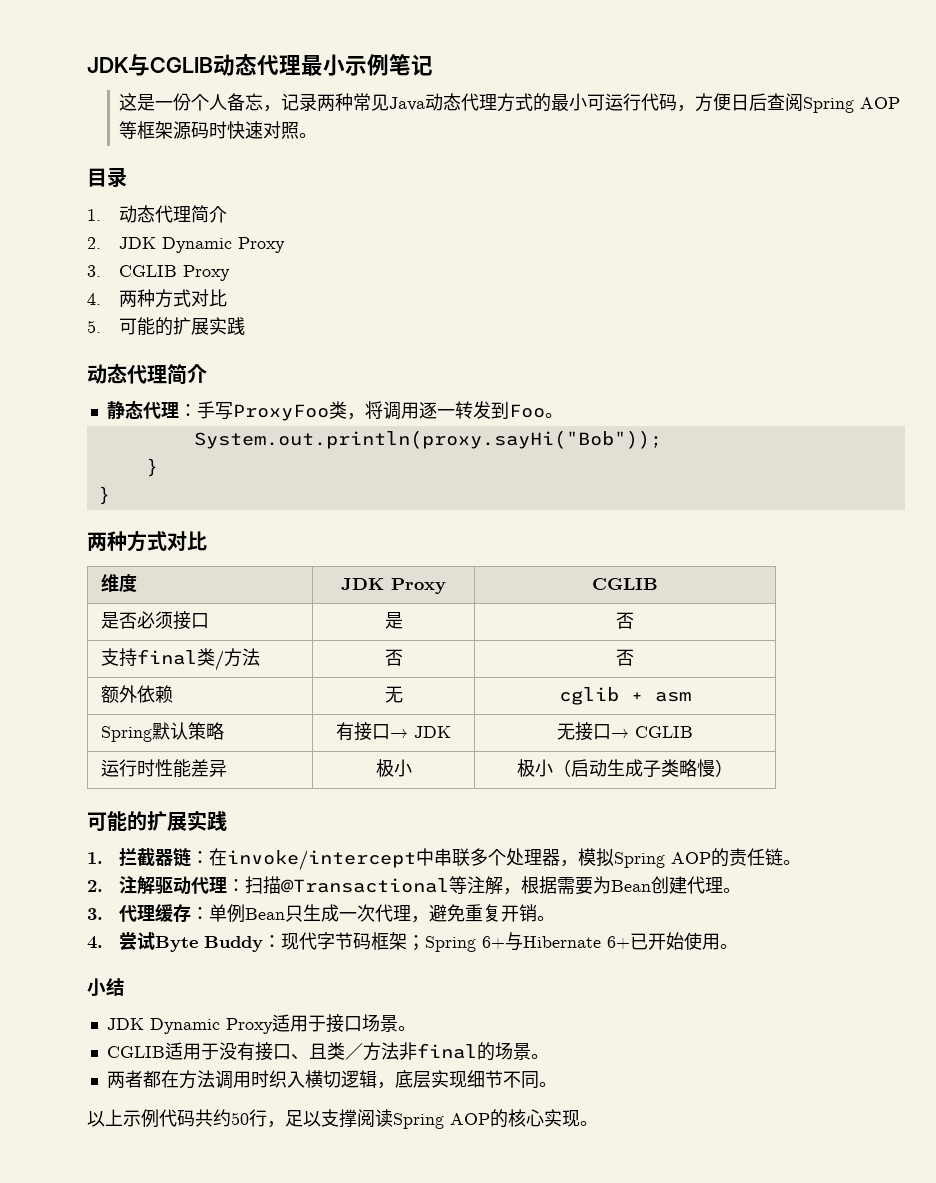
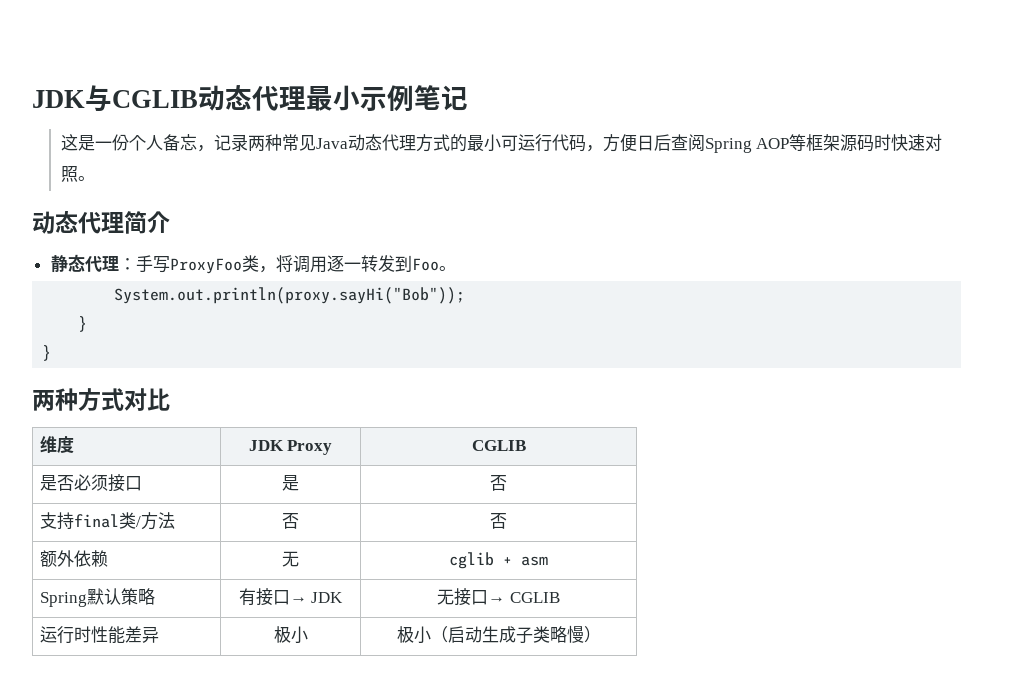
- 目录
- 1.动态代理简介
- 2. JDK Dynamic Proxy
- 3. CGLIB Proxy
- 4.两种方式对比
- 5.可能的扩展实践
  运行时性能差异 | 极小 | 极小（启动生成子类略慢）
- 可能的扩展实践
- 1.拦截器链：在invoke/intercept中串联多个处理器，模拟Spring AOP的责任链。
- 2.注解驱动代理：扫描@Transactional等注解，根据需要为Bean创建代理。
- 3.代理缓存：单例Bean只生成一次代理，避免重复开销。
- 4.尝试Byte Buddy：现代字节码框架；Spring 6+与Hibernate 6+已开始使用。
- 小结
- JDK Dynamic Proxy适用于接口场景。
- CGLIB适用于没有接口、且类／方法非final的场景。
- 两者都在方法调用时织入横切逻辑，底层实现细节不同。
- 以上示例代码共约50行，足以支撑阅读Spring AOP的核心实现。

